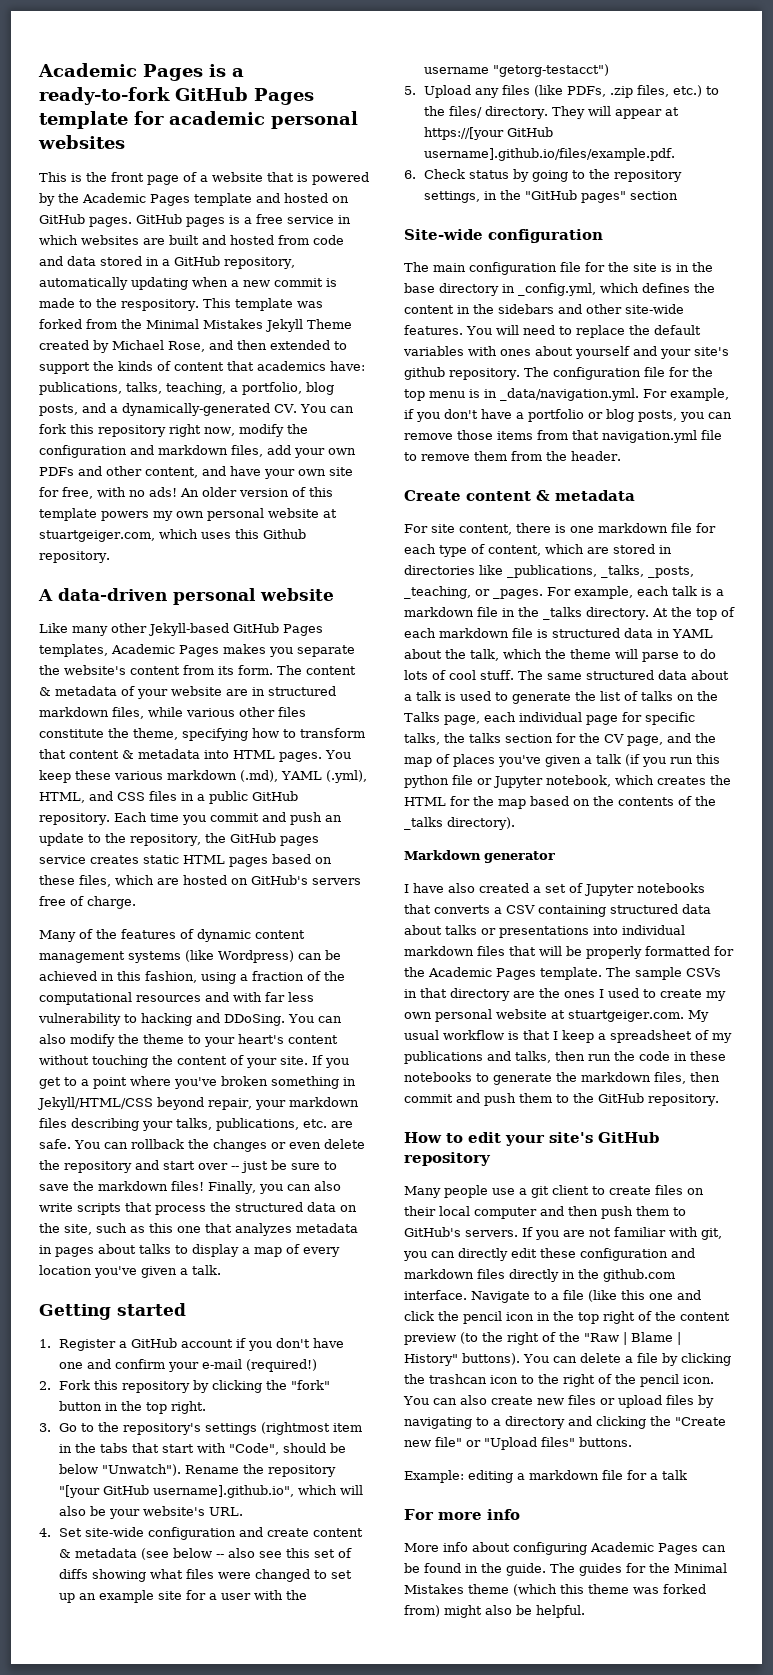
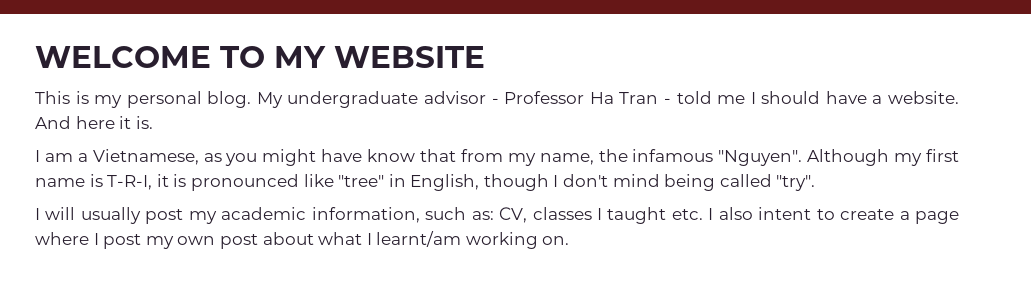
- Academic Pages is a ready-to-fork GitHub Pages template for academic personal websites
- This is the front page of a website that is powered by the Academic Pages template and hosted on GitHub pages. GitHub pages is a free service in which websites are built and hosted from code and data stored in a GitHub repository, automatically updating when a new commit is made to the respository. This template was forked from the Minimal Mistakes Jekyll Theme created by Michael Rose, and then extended to support the kinds of content that academics have: publications, talks, teaching, a portfolio, blog posts, and a dynamically-generated CV. You can fork this repository right now, modify the configuration and markdown files, add your own PDFs and other content, and have your own site for free, with no ads! An older version of this template powers my own personal website at stuartgeiger.com, which uses this Github repository.
- A data-driven personal website
- Like many other Jekyll-based GitHub Pages templates, Academic Pages makes you separate the website's content from its form. The content & metadata of your website are in structured markdown files, while various other files constitute the theme, specifying how to transform that content & metadata into HTML pages. You keep these various markdown (.md), YAML (.yml), HTML, and CSS files in a public GitHub repository. Each time you commit and push an update to the repository, the GitHub pages service creates static HTML pages based on these files, which are hosted on GitHub's servers free of charge.
- Many of the features of dynamic content management systems (like Wordpress) can be achieved in this fashion, using a fraction of the computational resources and with far less vulnerability to hacking and DDoSing. You can also modify the theme to your heart's content without touching the content of your site. If you get to a point where you've broken something in Jekyll/HTML/CSS beyond repair, your markdown files describing your talks, publications, etc. are safe. You can rollback the changes or even delete the repository and start over -- just be sure to save the markdown files! Finally, you can also write scripts that process the structured data on the site, such as this one that analyzes metadata in pages about talks to display a map of every location you've given a talk.
- Getting started
- 1. Register a GitHub account if you don't have one and confirm your e-mail (required!)
- 2. Fork this repository by clicking the "fork" button in the top right.
- 3. Go to the repository's settings (rightmost item in the tabs that start with "Code", should be below "Unwatch"). Rename the repository "[your GitHub username].github.io", which will also be your website's URL.
- 4. Set site-wide configuration and create content & metadata (see below -- also see this set of diffs showing what files were changed to set up an example site for a user with the username "getorg-testacct")
- 5. Upload any files (like PDFs, .zip files, etc.) to the files/ directory. They will appear at https://[your GitHub username].github.io/files/example.pdf.
- 6. Check status by going to the repository settings, in the "GitHub pages" section
- Site-wide configuration
- The main configuration file for the site is in the base directory in _config.yml, which defines the content in the sidebars and other site-wide features. You will need to replace the default variables with ones about yourself and your site's github repository. The configuration file for the top menu is in _data/navigation.yml. For example, if you don't have a portfolio or blog posts, you can remove those items from that navigation.yml file to remove them from the header.
- Create content & metadata
- For site content, there is one markdown file for each type of content, which are stored in directories like _publications, _talks, _posts, _teaching, or _pages. For example, each talk is a markdown file in the _talks directory. At the top of each markdown file is structured data in YAML about the talk, which the theme will parse to do lots of cool stuff. The same structured data about a talk is used to generate the list of talks on the Talks page, each individual page for specific talks, the talks section for the CV page, and the map of places you've given a talk (if you run this python file or Jupyter notebook, which creates the HTML for the map based on the contents of the _talks directory).
- Markdown generator
- I have also created a set of Jupyter notebooks that converts a CSV containing structured data about talks or presentations into individual markdown files that will be properly formatted for the Academic Pages template. The sample CSVs in that directory are the ones I used to create my own personal website at stuartgeiger.com. My usual workflow is that I keep a spreadsheet of my publications and talks, then run the code in these notebooks to generate the markdown files, then commit and push them to the GitHub repository.
- How to edit your site's GitHub repository
- Many people use a git client to create files on their local computer and then push them to GitHub's servers. If you are not familiar with git, you can directly edit these configuration and markdown files directly in the github.com interface. Navigate to a file (like this one and click the pencil icon in the top right of the content preview (to the right of the "Raw | Blame | History" buttons). You can delete a file by clicking the trashcan icon to the right of the pencil icon. You can also create new files or upload files by navigating to a directory and clicking the "Create new file" or "Upload files" buttons.
- Example: editing a markdown file for a talk
- For more info
- More info about configuring Academic Pages can be found in the guide. The guides for the Minimal Mistakes theme (which this theme was forked from) might also be helpful.
+ WELCOME TO MY WEBSITE
+ This is my personal blog. My undergraduate advisor - Professor Ha Tran - told me I should have a website. And here it is.
+ I am a Vietnamese, as you might have know that from my name, the infamous "Nguyen". Although my first name is T-R-I, it is pronounced like "tree" in English, though I don't mind being called "try".
+ I will usually post my academic information, such as: CV, classes I taught etc. I also intent to create a page where I post my own post about what I learnt/am working on.

